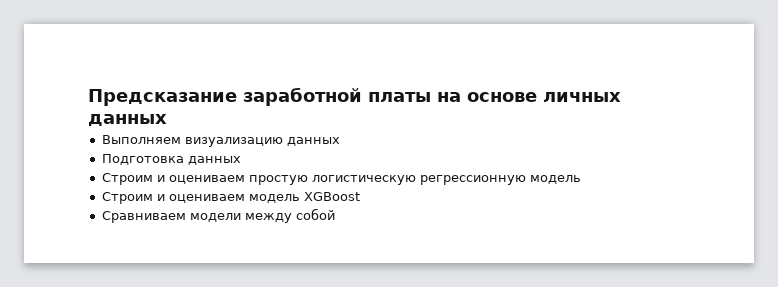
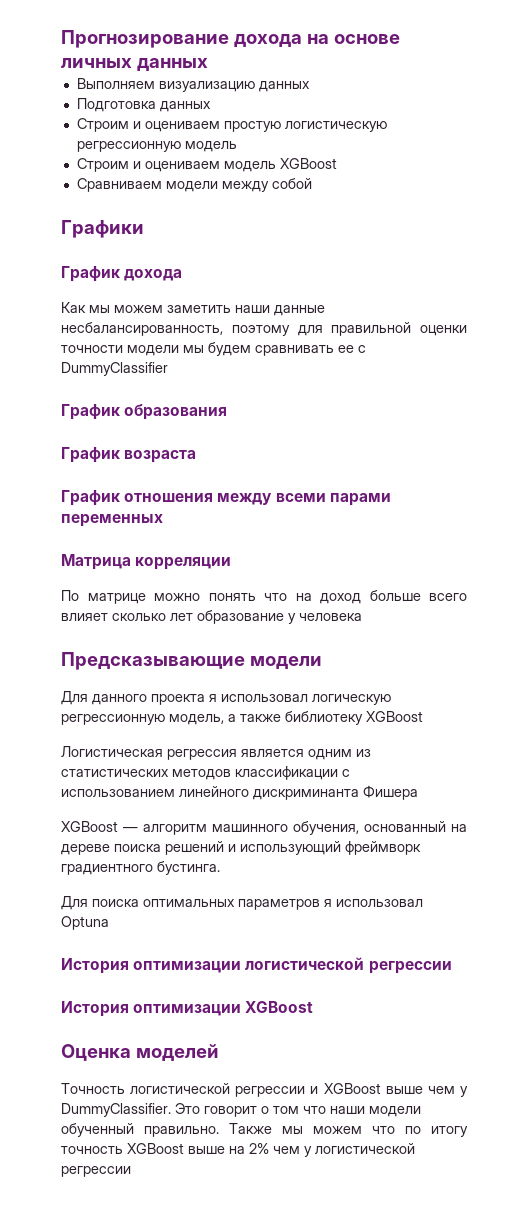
- Предсказание заработной платы на основе личных данных
+ Прогнозирование дохода на основе личных данных
+ Графики
+ График дохода
+ Как мы можем заметить наши данные несбалансированность, поэтому для правильной оценки точности модели мы будем сравнивать ее с DummyClassifier
+ График образования
+ График возраста
+ График отношения между всеми парами переменных
+ Матрица корреляции
+ По матрице можно понять что на доход больше всего влияет сколько лет образование у человека
+ Предсказывающие модели
+ Для данного проекта я использовал логическую регрессионную модель, а также библиотеку XGBoost
+ Логистическая регрессия является одним из статистических методов классификации с использованием линейного дискриминанта Фишера
+ XGBoost — алгоритм машинного обучения, основанный на дереве поиска решений и использующий фреймворк градиентного бустинга.
+ Для поиска оптимальных параметров я использовал Optuna
+ История оптимизации логистической регрессии
+ История оптимизации XGBoost
+ Оценка моделей
+ Точность логистической регрессии и XGBoost выше чем у DummyClassifier. Это говорит о том что наши модели обученный правильно. Также мы можем что по итогу точность XGBoost выше на 2% чем у логистической регрессии

